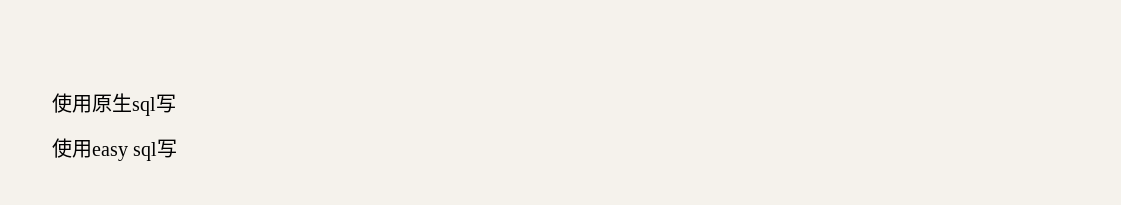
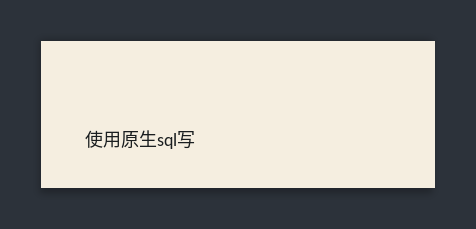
- 使用easy sql写

